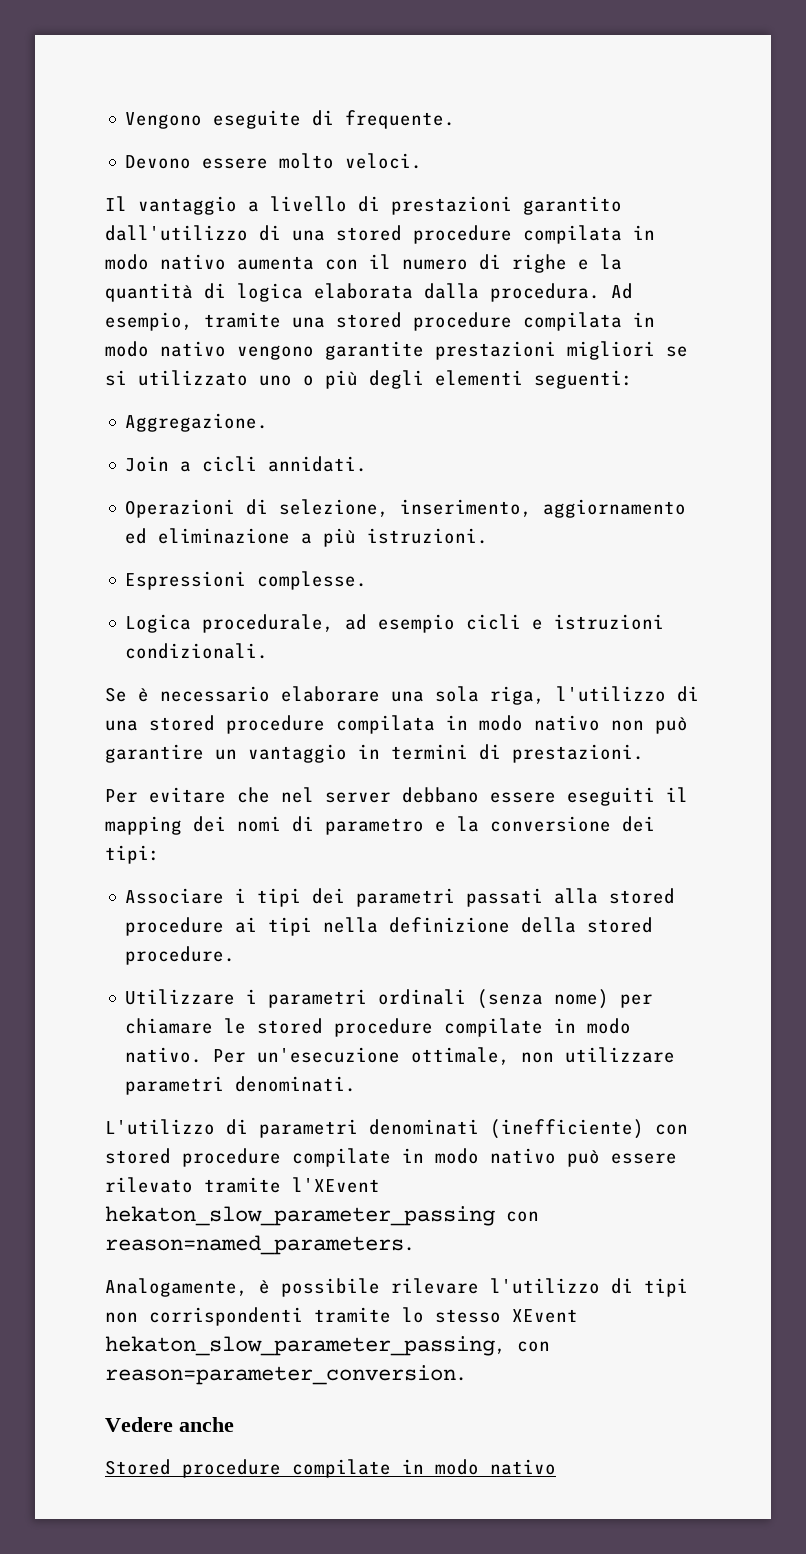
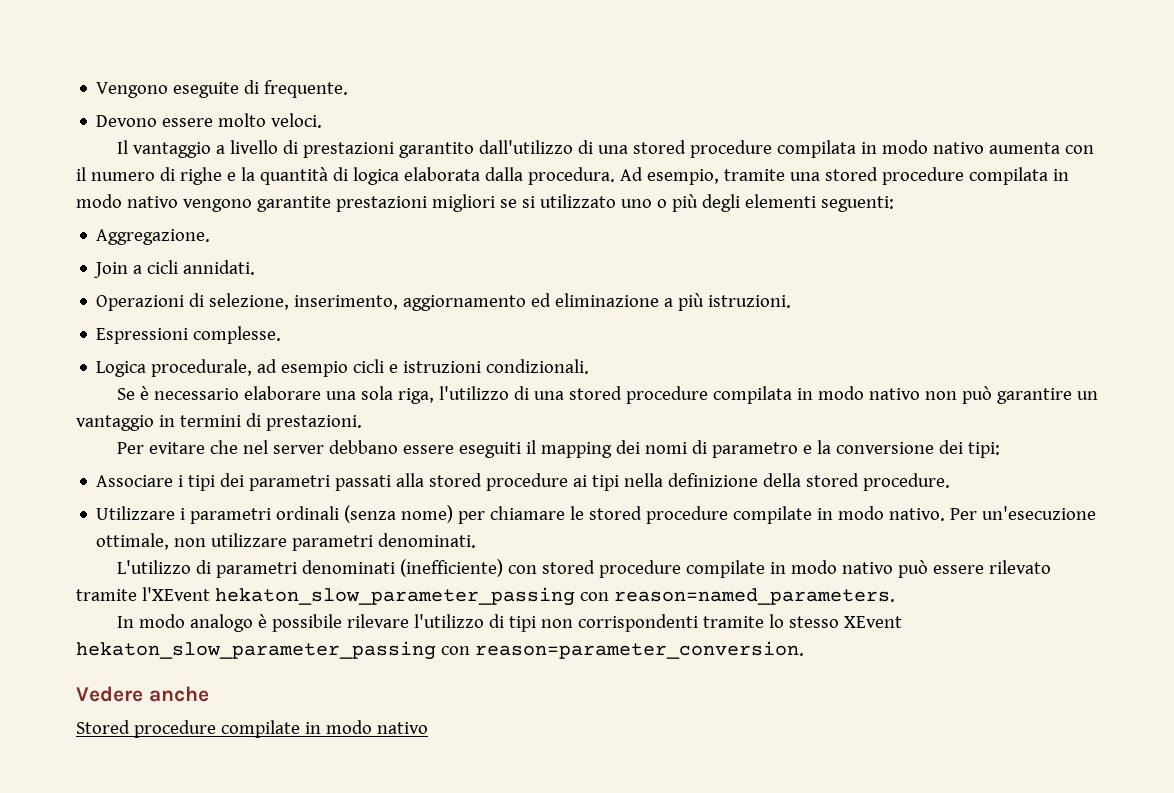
- Analogamente, è possibile rilevare l'utilizzo di tipi non corrispondenti tramite lo stesso XEvent hekaton_slow_parameter_passing, con reason=parameter_conversion.
+ In modo analogo è possibile rilevare l'utilizzo di tipi non corrispondenti tramite lo stesso XEvent hekaton_slow_parameter_passing con reason=parameter_conversion.

